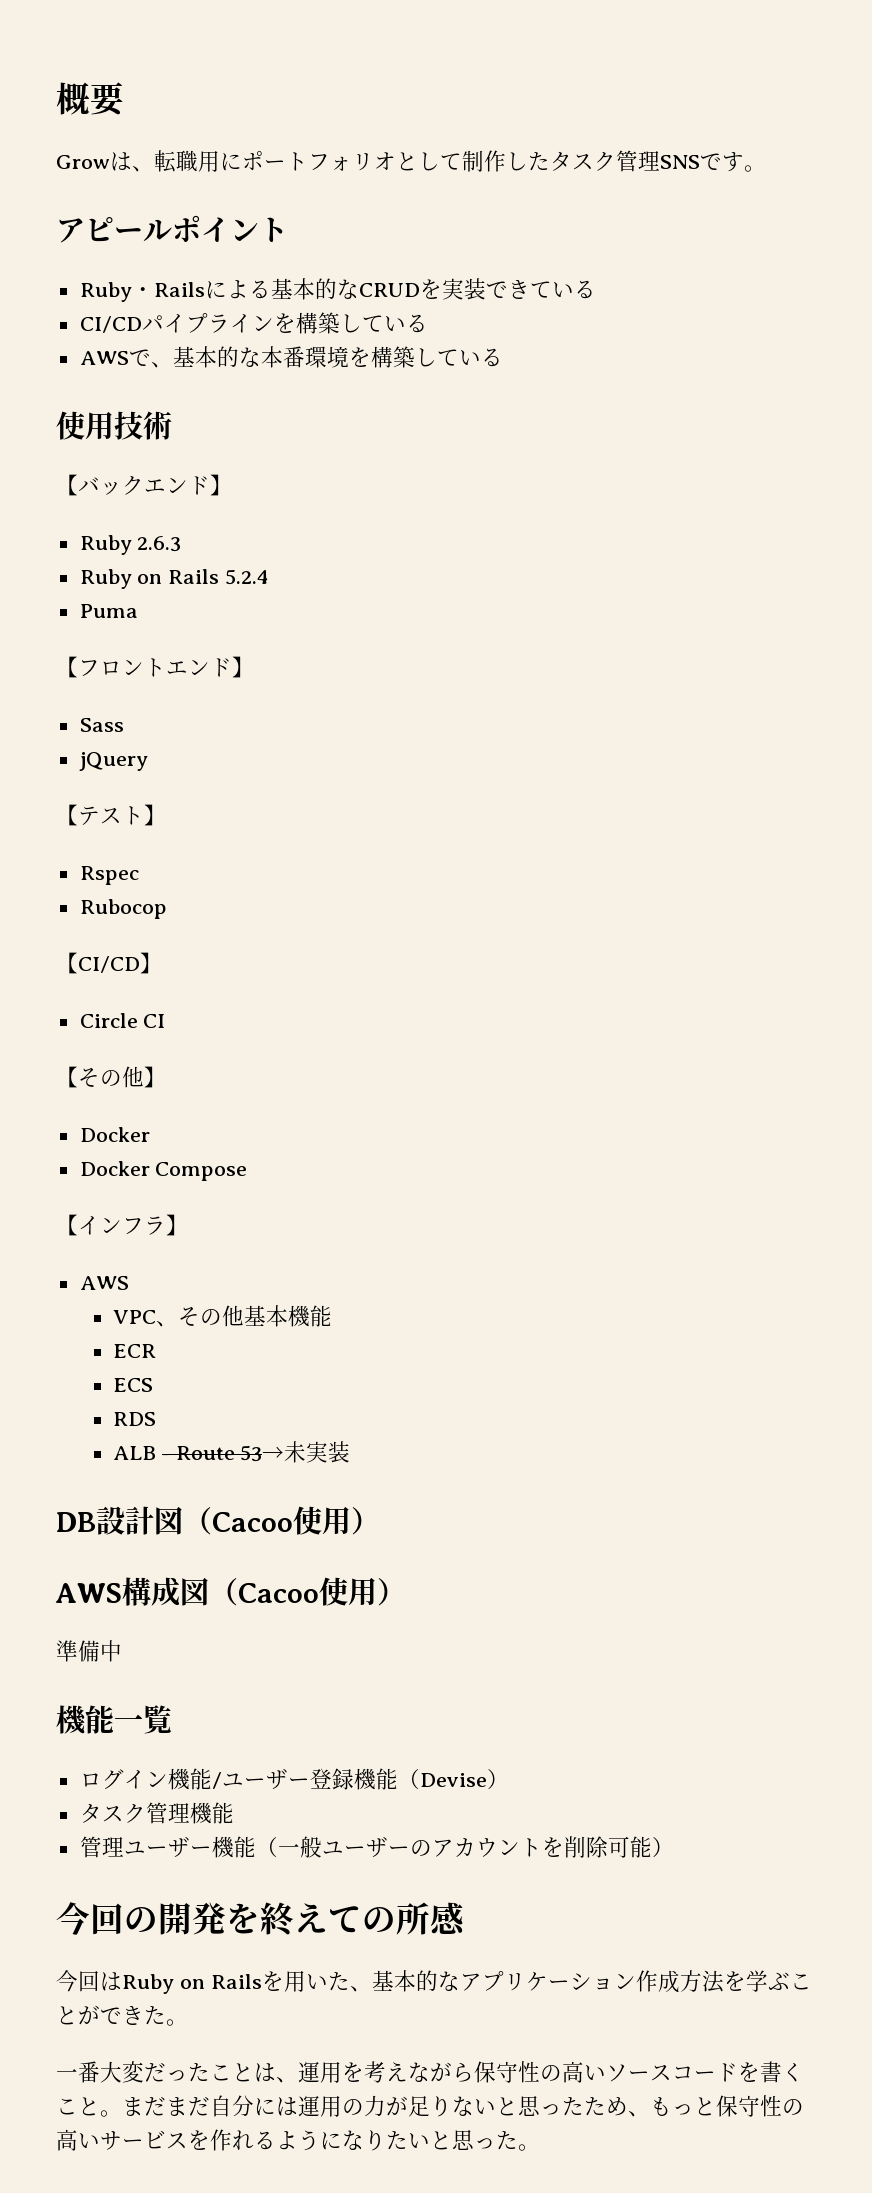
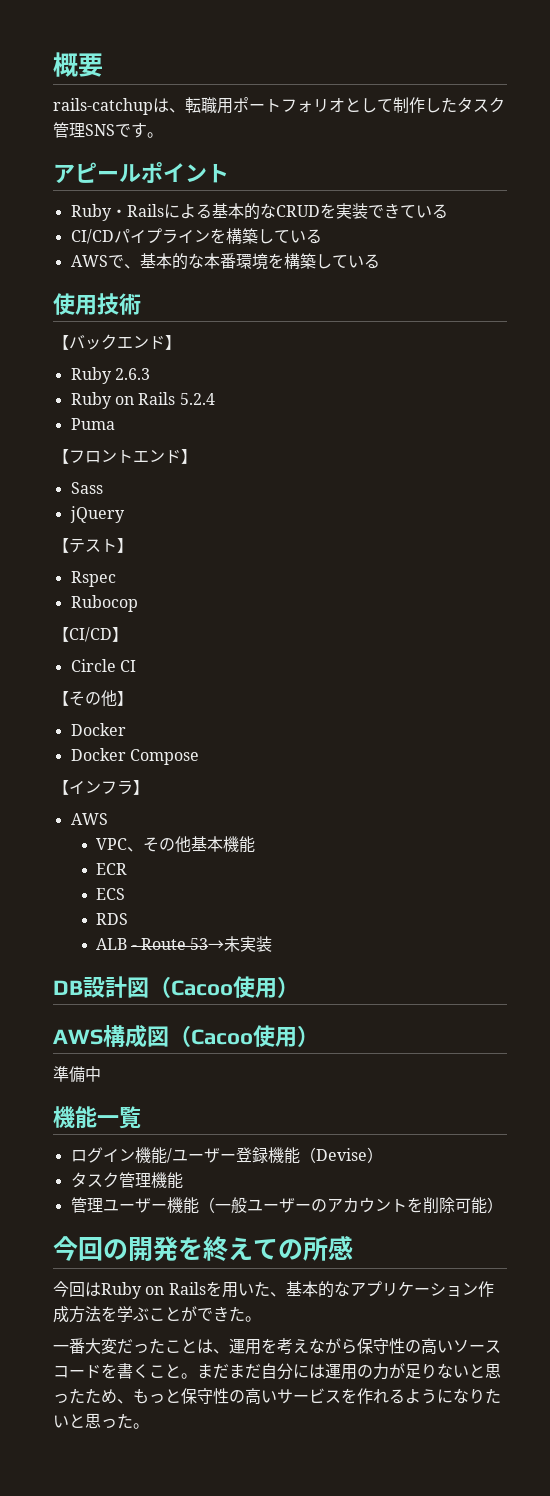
- Growは、転職用にポートフォリオとして制作したタスク管理SNSです。
+ rails-catchupは、転職用ポートフォリオとして制作したタスク管理SNSです。

